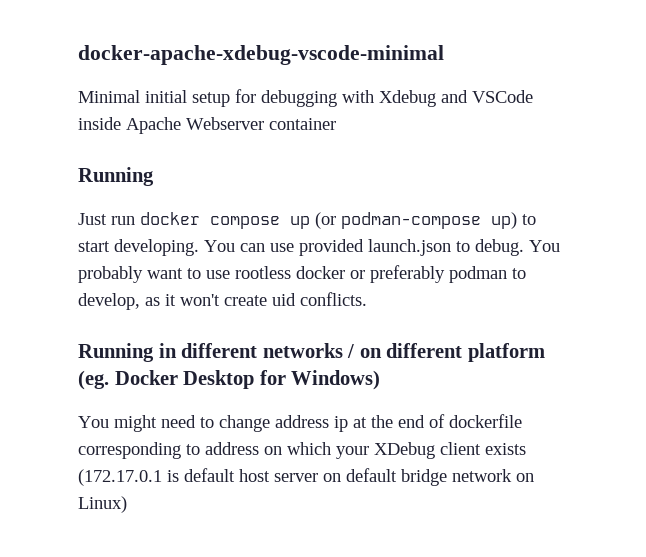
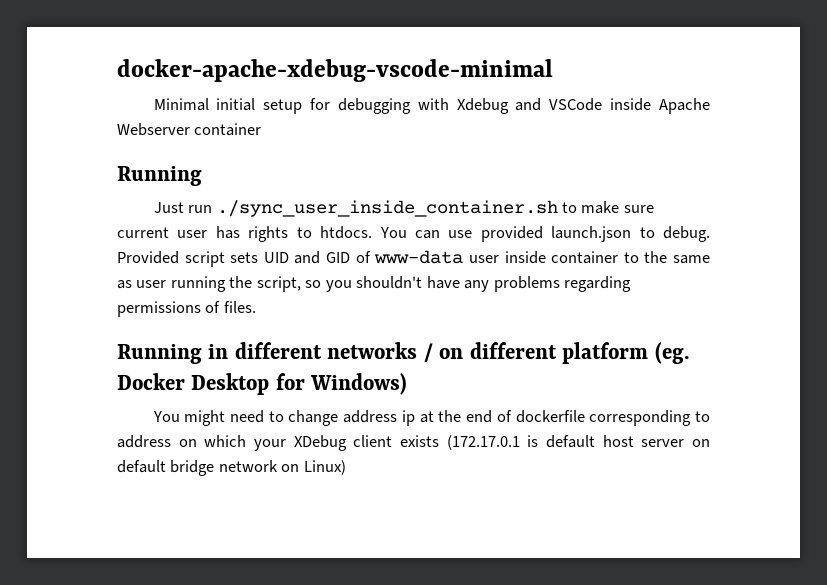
- Just run docker compose up (or podman-compose up) to start developing.
+ Just run ./sync_user_inside_container.sh to make sure current user has rights to htdocs.
- You probably want to use rootless docker or preferably podman to develop, as it won't create uid conflicts.
+ Provided script sets UID and GID of www-data user inside container to the same as user running the script, so you shouldn't have any problems regarding permissions of files.

